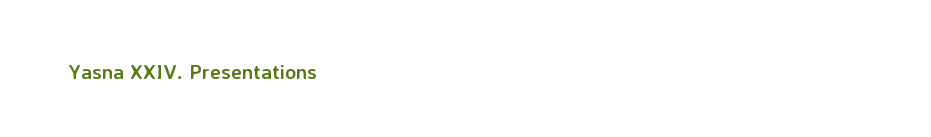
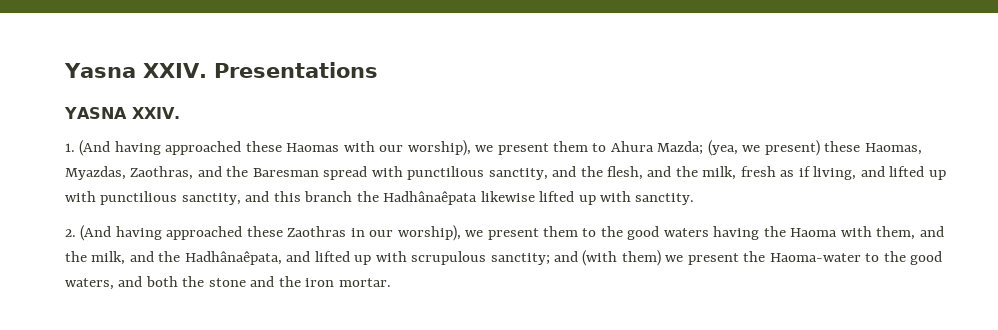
+ YASNA XXIV.
+ 1. (And having approached these Haomas with our worship), we present them to Ahura Mazda; (yea, we present) these Haomas, Myazdas, Zaothras, and the Baresman spread with punctilious sanctity, and the flesh, and the milk, fresh as if living, and lifted up with punctilious sanctity, and this branch the Hadhânaêpata likewise lifted up with sanctity.
+ 2. (And having approached these Zaothras in our worship), we present them to the good waters having the Haoma with them, and the milk, and the Hadhânaêpata, and lifted up with scrupulous sanctity; and (with them) we present the Haoma-water to the good waters, and both the stone and the iron mortar.

